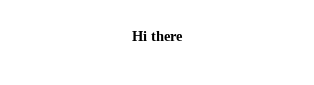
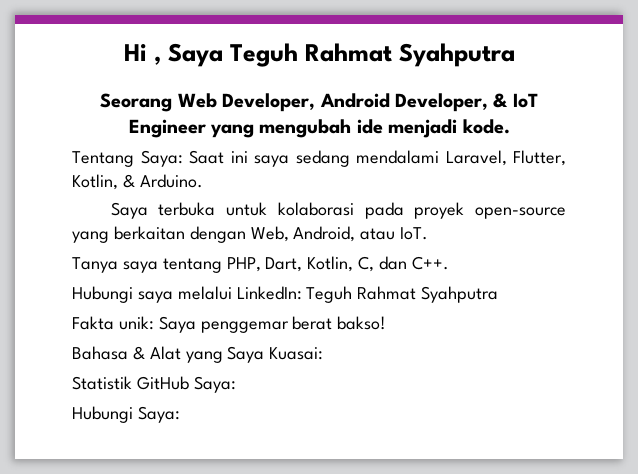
- Hi there
+ Hi , Saya Teguh Rahmat Syahputra
+ Seorang Web Developer, Android Developer, & IoT Engineer yang mengubah ide menjadi kode.
+ Tentang Saya: Saat ini saya sedang mendalami Laravel, Flutter, Kotlin, & Arduino.
+ Saya terbuka untuk kolaborasi pada proyek open-source yang berkaitan dengan Web, Android, atau IoT.
+ Tanya saya tentang PHP, Dart, Kotlin, C, dan C++.
+ Hubungi saya melalui LinkedIn: Teguh Rahmat Syahputra
+ Fakta unik: Saya penggemar berat bakso!
+ Bahasa & Alat yang Saya Kuasai:
+ Statistik GitHub Saya:
+ Hubungi Saya:

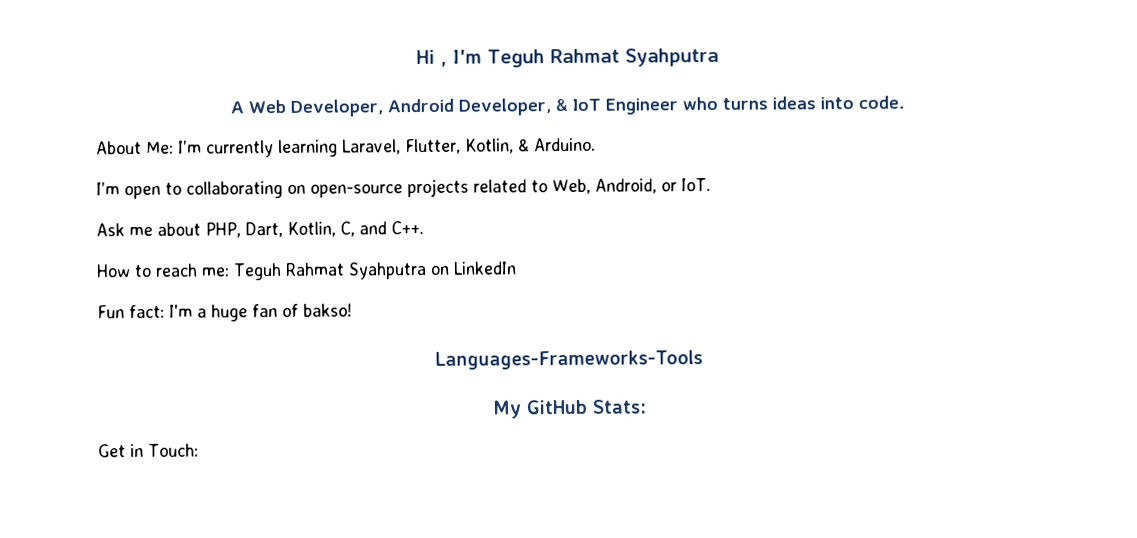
- Hi , Saya Teguh Rahmat Syahputra
- Seorang Web Developer, Android Developer, & IoT Engineer yang mengubah ide menjadi kode.
- Tentang Saya: Saat ini saya sedang mendalami Laravel, Flutter, Kotlin, & Arduino.
+ Hi , I'm Teguh Rahmat Syahputra
+ A Web Developer, Android Developer, & IoT Engineer who turns ideas into code.
+ About Me: I’m currently learning Laravel, Flutter, Kotlin, & Arduino.
- Saya terbuka untuk kolaborasi pada proyek open-source yang berkaitan dengan Web, Android, atau IoT.
+ I’m open to collaborating on open-source projects related to Web, Android, or IoT.
- Tanya saya tentang PHP, Dart, Kotlin, C, dan C++.
+ Ask me about PHP, Dart, Kotlin, C, and C++.
- Hubungi saya melalui LinkedIn: Teguh Rahmat Syahputra
- Fakta unik: Saya penggemar berat bakso!
- Bahasa & Alat yang Saya Kuasai:
- Statistik GitHub Saya:
- Hubungi Saya:
+ How to reach me: Teguh Rahmat Syahputra on LinkedIn
+ Fun fact: I'm a huge fan of bakso!
+ Languages-Frameworks-Tools
+ My GitHub Stats:
+ Get in Touch:

